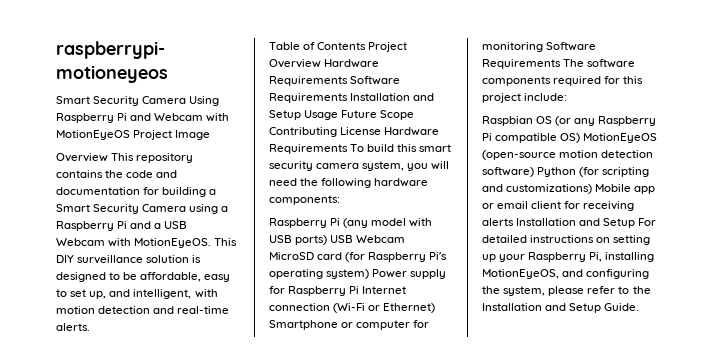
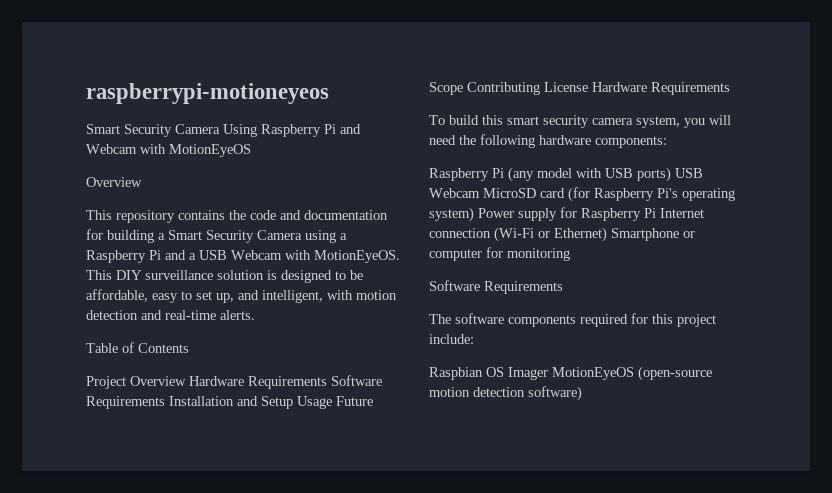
- Smart Security Camera Using Raspberry Pi and Webcam with MotionEyeOS Project Image
- Overview This repository contains the code and documentation for building a Smart Security Camera using a Raspberry Pi and a USB Webcam with MotionEyeOS.
+ Smart Security Camera Using Raspberry Pi and Webcam with MotionEyeOS
+ Overview
+ This repository contains the code and documentation for building a Smart Security Camera using a Raspberry Pi and a USB Webcam with MotionEyeOS.
- Table of Contents Project Overview Hardware Requirements Software Requirements Installation and Setup Usage Future Scope Contributing License Hardware Requirements To build this smart security camera system, you will need the following hardware components:
+ Table of Contents
+ Project Overview Hardware Requirements Software Requirements Installation and Setup Usage Future Scope Contributing License Hardware Requirements
+ To build this smart security camera system, you will need the following hardware components:
- Raspberry Pi (any model with USB ports) USB Webcam MicroSD card (for Raspberry Pi's operating system) Power supply for Raspberry Pi Internet connection (Wi-Fi or Ethernet) Smartphone or computer for monitoring Software Requirements The software components required for this project include:
+ Raspberry Pi (any model with USB ports) USB Webcam MicroSD card (for Raspberry Pi's operating system) Power supply for Raspberry Pi Internet connection (Wi-Fi or Ethernet) Smartphone or computer for monitoring
+ Software Requirements
+ The software components required for this project include:
- Raspbian OS (or any Raspberry Pi compatible OS) MotionEyeOS (open-source motion detection software) Python (for scripting and customizations) Mobile app or email client for receiving alerts Installation and Setup For detailed instructions on setting up your Raspberry Pi, installing MotionEyeOS, and configuring the system, please refer to the Installation and Setup Guide.
+ Raspbian OS Imager MotionEyeOS (open-source motion detection software)

